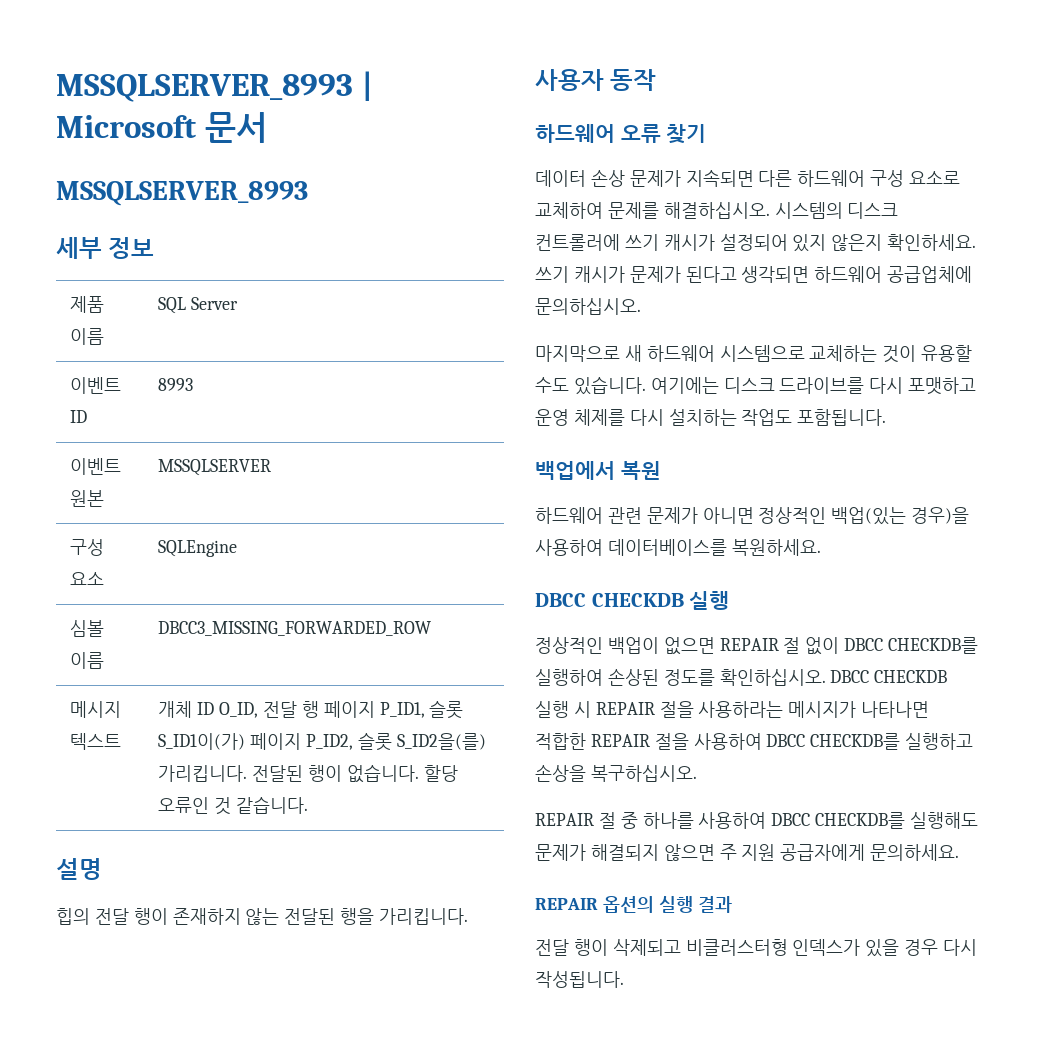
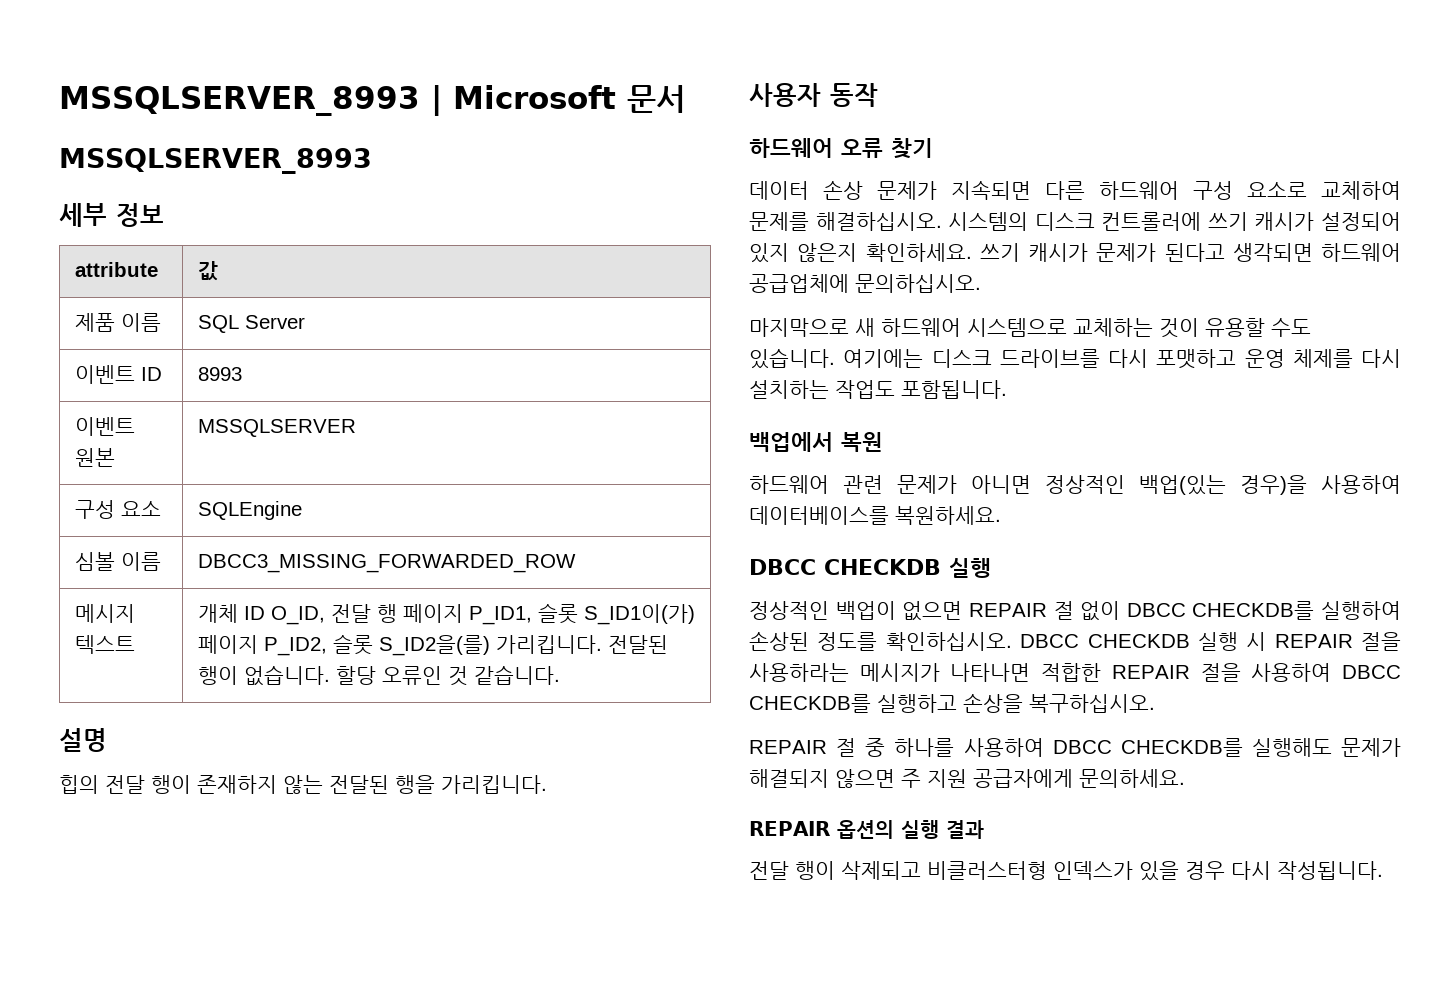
+ attribute | 값

